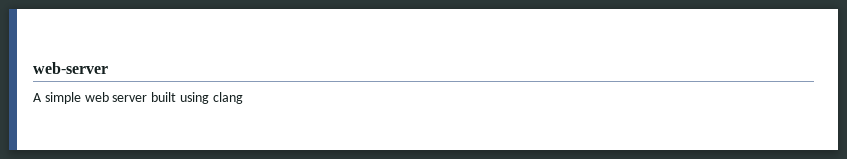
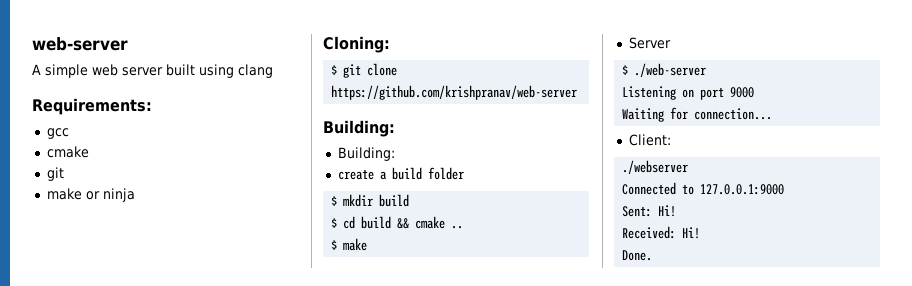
+ Requirements:
+ gcc
+ cmake
+ git
+ make or ninja
+ Cloning:
+ $ git clone https://github.com/krishpranav/web-server
+ Building:
+ Building:
+ create a build folder
+ $ mkdir build
+ $ cd build && cmake ..
+ $ make
+ Server
+ $ ./web-server
+ Listening on port 9000
+ Waiting for connection...
+ Client:
+ ./webserver
+ Connected to 127.0.0.1:9000
+ Sent: Hi!
+ Received: Hi!
+ Done.

